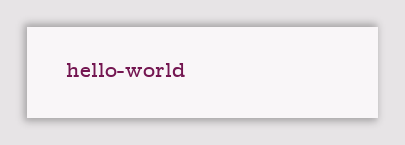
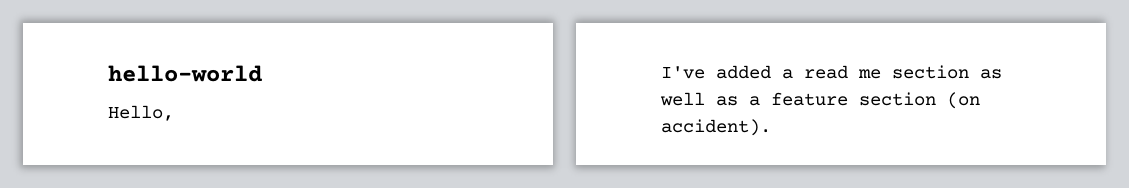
+ Hello,
+ I've added a read me section as well as a feature section (on accident).

